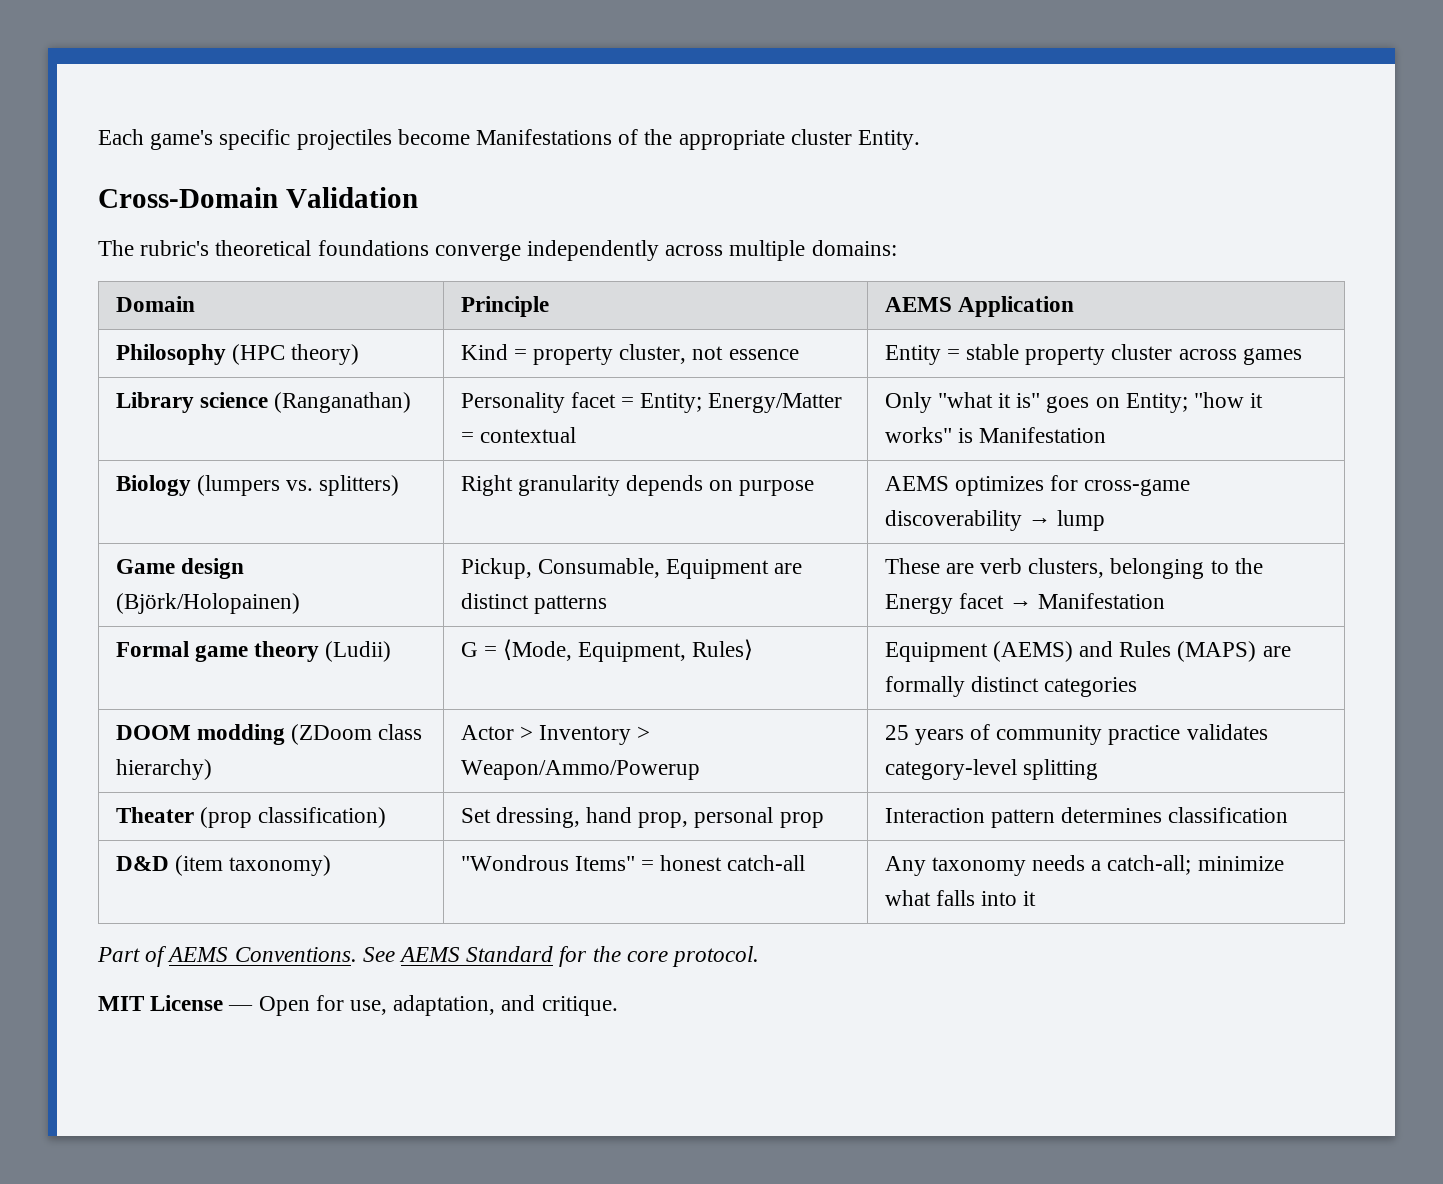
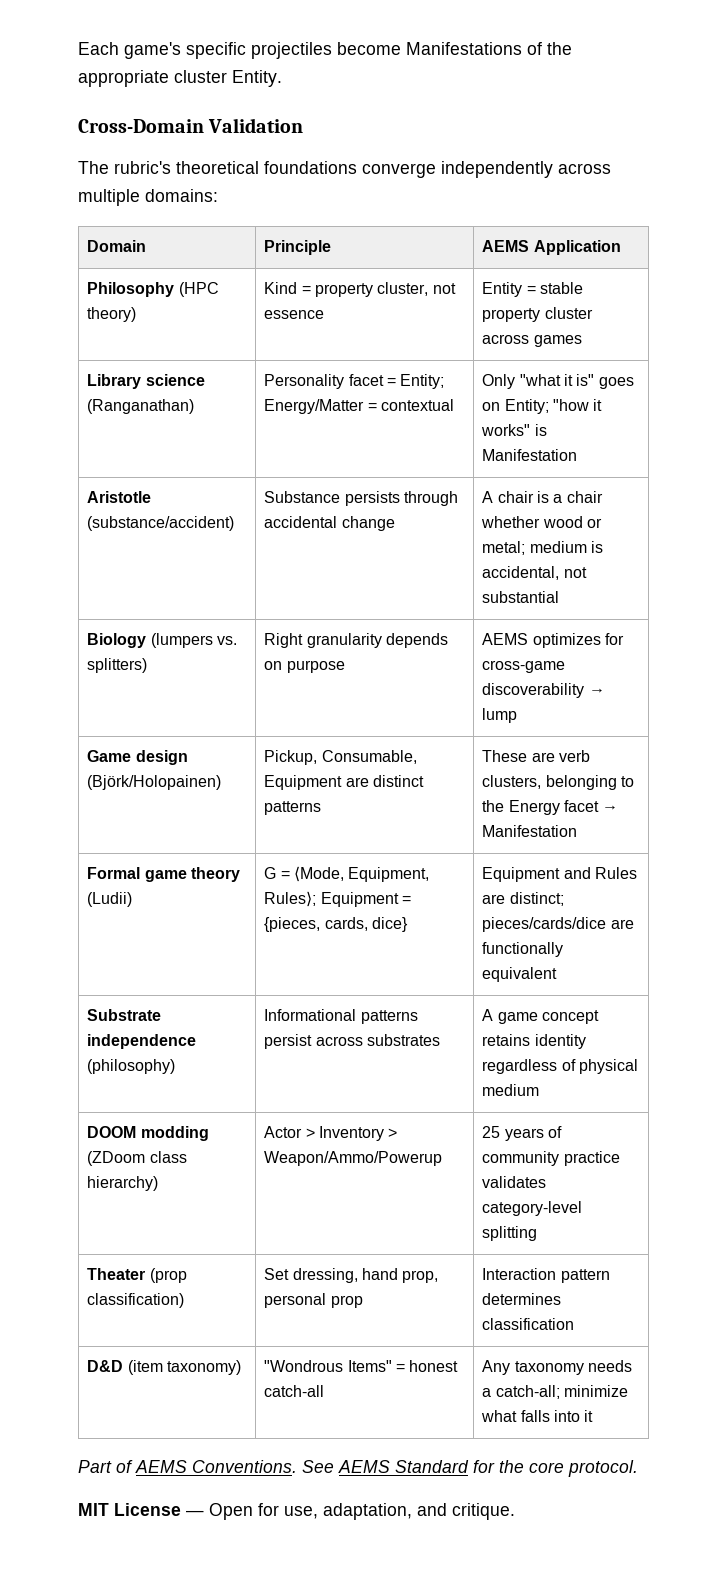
+ Aristotle (substance/accident) | Substance persists through accidental change | A chair is a chair whether wood or metal; medium is accidental, not substantial
- Formal game theory (Ludii) | G = ⟨Mode, Equipment, Rules⟩ | Equipment (AEMS) and Rules (MAPS) are formally distinct categories
+ Formal game theory (Ludii) | G = ⟨Mode, Equipment, Rules⟩; Equipment = {pieces, cards, dice} | Equipment and Rules are distinct; pieces/cards/dice are functionally equivalent
+ Substrate independence (philosophy) | Informational patterns persist across substrates | A game concept retains identity regardless of physical medium

